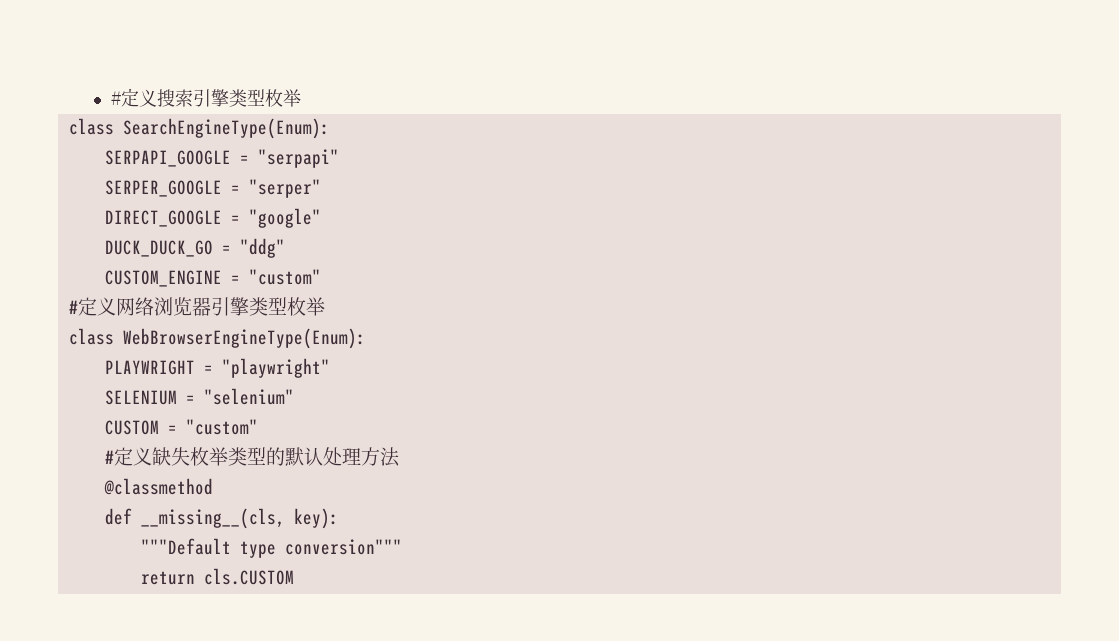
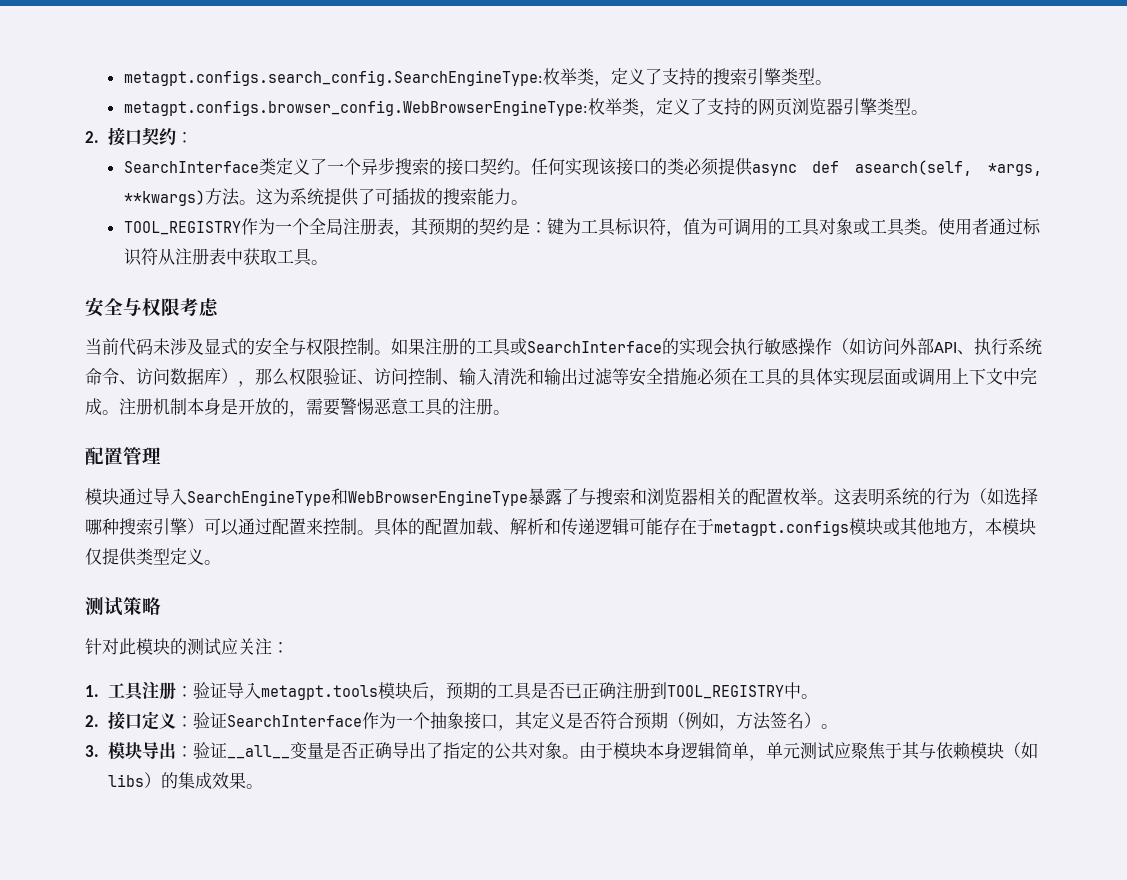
- #定义搜索引擎类型枚举
- class SearchEngineType(Enum):
- SERPAPI_GOOGLE = "serpapi"
- SERPER_GOOGLE = "serper"
- DIRECT_GOOGLE = "google"
- DUCK_DUCK_GO = "ddg"
- CUSTOM_ENGINE = "custom"
- #定义网络浏览器引擎类型枚举
- class WebBrowserEngineType(Enum):
- PLAYWRIGHT = "playwright"
- SELENIUM = "selenium"
- CUSTOM = "custom"
- #定义缺失枚举类型的默认处理方法
- @classmethod
- def __missing__(cls, key):
- """Default type conversion"""
- return cls.CUSTOM
+ metagpt.configs.search_config.SearchEngineType:枚举类，定义了支持的搜索引擎类型。
+ metagpt.configs.browser_config.WebBrowserEngineType:枚举类，定义了支持的网页浏览器引擎类型。
+ 2.接口契约：
+ SearchInterface类定义了一个异步搜索的接口契约。任何实现该接口的类必须提供async def asearch(self, *args, **kwargs)方法。这为系统提供了可插拔的搜索能力。
+ TOOL_REGISTRY作为一个全局注册表，其预期的契约是：键为工具标识符，值为可调用的工具对象或工具类。使用者通过标识符从注册表中获取工具。
+ 安全与权限考虑
+ 当前代码未涉及显式的安全与权限控制。如果注册的工具或SearchInterface的实现会执行敏感操作（如访问外部API、执行系统命令、访问数据库），那么权限验证、访问控制、输入清洗和输出过滤等安全措施必须在工具的具体实现层面或调用上下文中完成。注册机制本身是开放的，需要警惕恶意工具的注册。
+ 配置管理
+ 模块通过导入SearchEngineType和WebBrowserEngineType暴露了与搜索和浏览器相关的配置枚举。这表明系统的行为（如选择哪种搜索引擎）可以通过配置来控制。具体的配置加载、解析和传递逻辑可能存在于metagpt.configs模块或其他地方，本模块仅提供类型定义。
+ 测试策略
+ 针对此模块的测试应关注：
+ 1.工具注册：验证导入metagpt.tools模块后，预期的工具是否已正确注册到TOOL_REGISTRY中。
+ 2.接口定义：验证SearchInterface作为一个抽象接口，其定义是否符合预期（例如，方法签名）。
+ 3.模块导出：验证__all__变量是否正确导出了指定的公共对象。由于模块本身逻辑简单，单元测试应聚焦于其与依赖模块（如libs）的集成效果。

